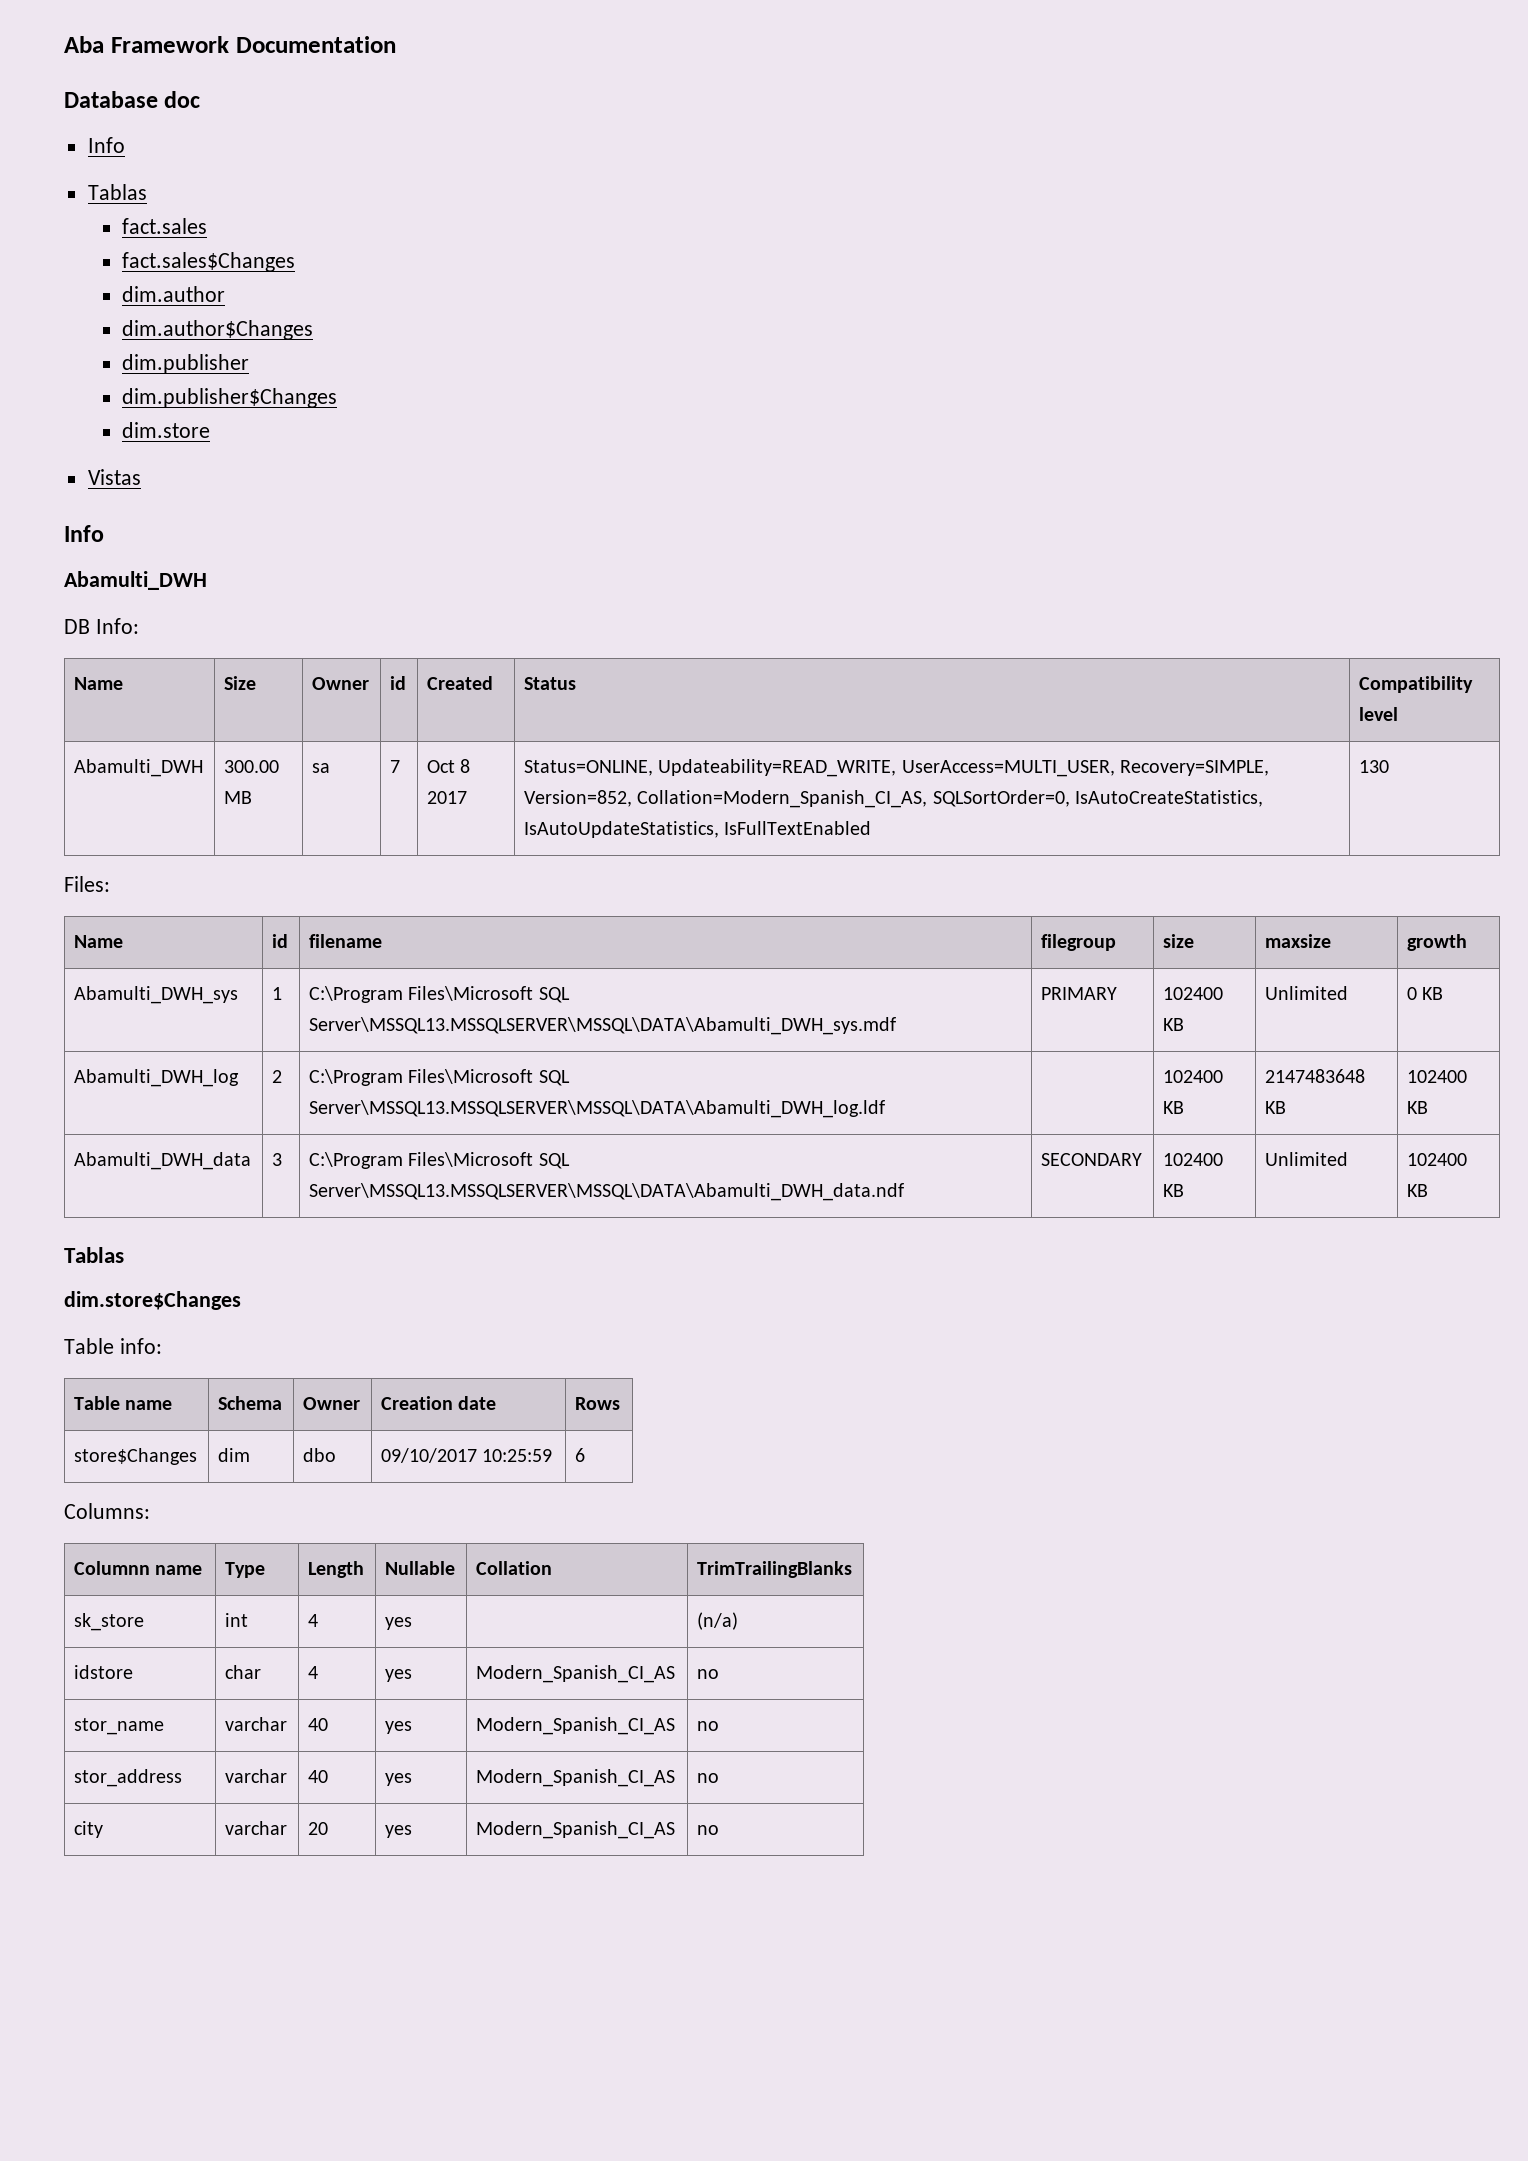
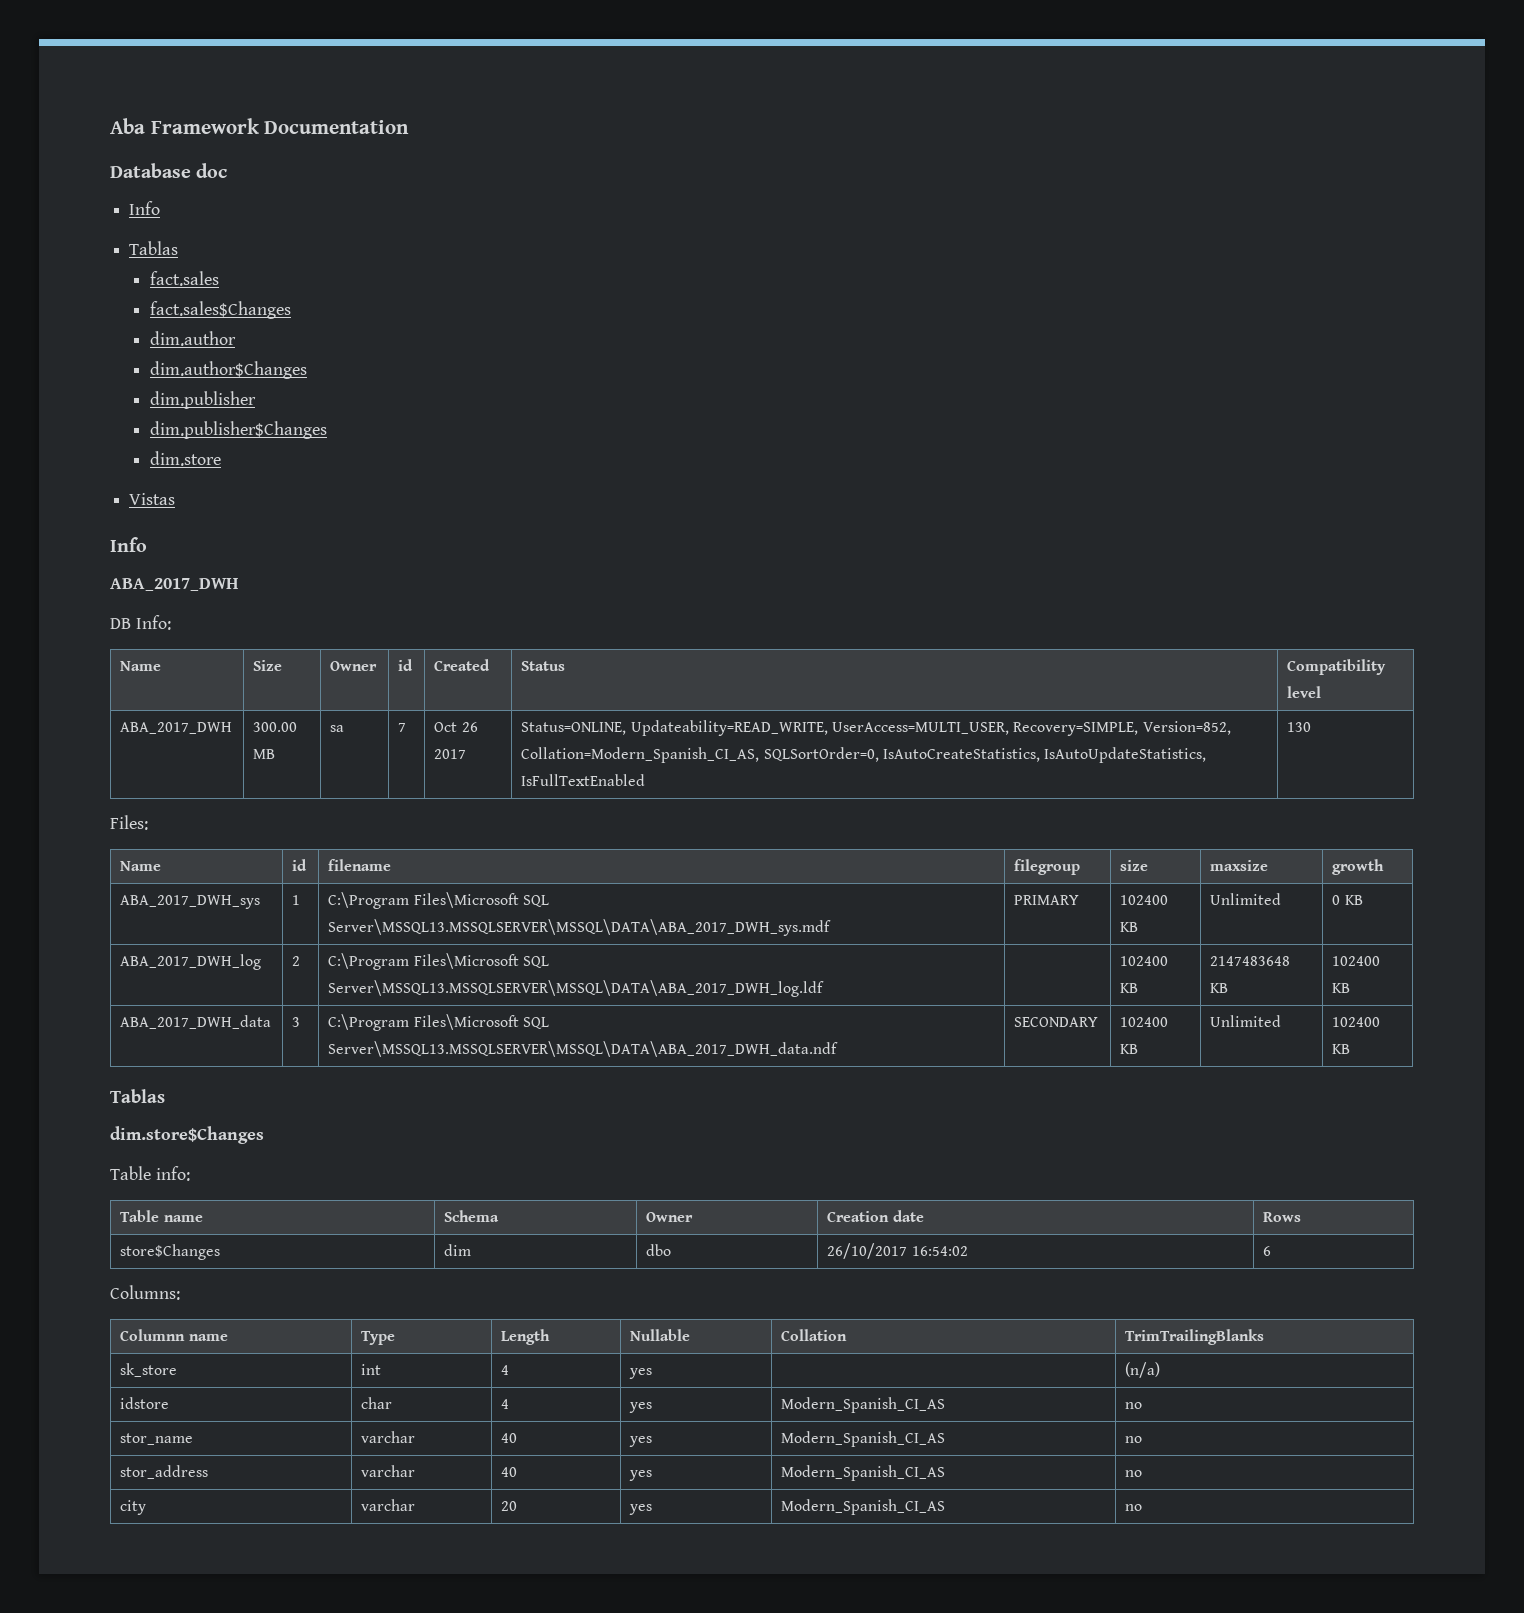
  Vistas
  Info
- Abamulti_DWH
+ ABA_2017_DWH
- Abamulti_DWH | 300.00 MB | sa | 7 | Oct 8 2017 | Status=ONLINE, Updateability=READ_WRITE, UserAccess=MULTI_USER, Recovery=SIMPLE, Version=852, Collation=Modern_Spanish_CI_AS, SQLSortOrder=0, IsAutoCreateStatistics, IsAutoUpdateStatistics, IsFullTextEnabled | 130
+ ABA_2017_DWH | 300.00 MB | sa | 7 | Oct 26 2017 | Status=ONLINE, Updateability=READ_WRITE, UserAccess=MULTI_USER, Recovery=SIMPLE, Version=852, Collation=Modern_Spanish_CI_AS, SQLSortOrder=0, IsAutoCreateStatistics, IsAutoUpdateStatistics, IsFullTextEnabled | 130
- Abamulti_DWH_sys | 1 | C:\Program Files\Microsoft SQL Server\MSSQL13.MSSQLSERVER\MSSQL\DATA\Abamulti_DWH_sys.mdf | PRIMARY | 102400 KB | Unlimited | 0 KB
+ ABA_2017_DWH_sys | 1 | C:\Program Files\Microsoft SQL Server\MSSQL13.MSSQLSERVER\MSSQL\DATA\ABA_2017_DWH_sys.mdf | PRIMARY | 102400 KB | Unlimited | 0 KB
- Abamulti_DWH_log | 2 | C:\Program Files\Microsoft SQL Server\MSSQL13.MSSQLSERVER\MSSQL\DATA\Abamulti_DWH_log.ldf | | 102400 KB | 2147483648 KB | 102400 KB
+ ABA_2017_DWH_log | 2 | C:\Program Files\Microsoft SQL Server\MSSQL13.MSSQLSERVER\MSSQL\DATA\ABA_2017_DWH_log.ldf | | 102400 KB | 2147483648 KB | 102400 KB
- Abamulti_DWH_data | 3 | C:\Program Files\Microsoft SQL Server\MSSQL13.MSSQLSERVER\MSSQL\DATA\Abamulti_DWH_data.ndf | SECONDARY | 102400 KB | Unlimited | 102400 KB
+ ABA_2017_DWH_data | 3 | C:\Program Files\Microsoft SQL Server\MSSQL13.MSSQLSERVER\MSSQL\DATA\ABA_2017_DWH_data.ndf | SECONDARY | 102400 KB | Unlimited | 102400 KB
- store$Changes | dim | dbo | 09/10/2017 10:25:59 | 6
+ store$Changes | dim | dbo | 26/10/2017 16:54:02 | 6

